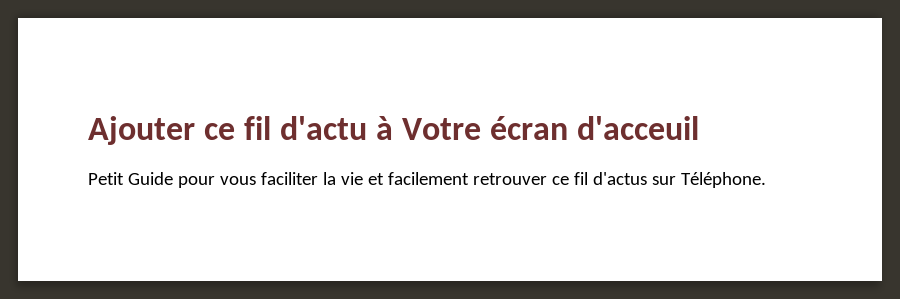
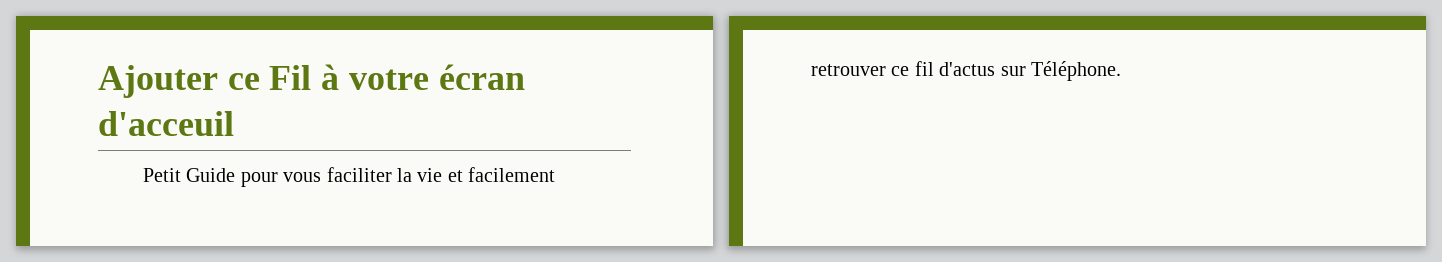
- Ajouter ce fil d'actu à Votre écran d'acceuil
+ Ajouter ce Fil à votre écran d'acceuil

